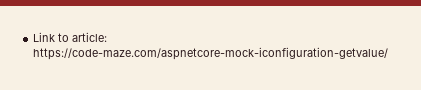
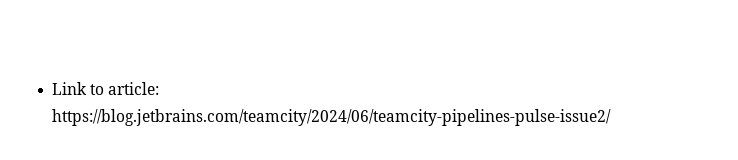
- Link to article: https://code-maze.com/aspnetcore-mock-iconfiguration-getvalue/
+ Link to article: https://blog.jetbrains.com/teamcity/2024/06/teamcity-pipelines-pulse-issue2/

